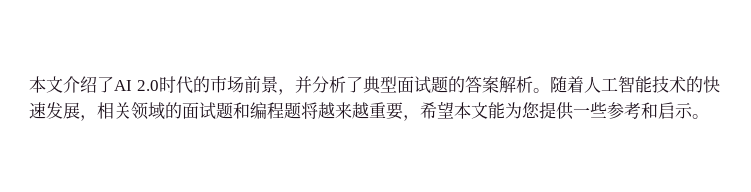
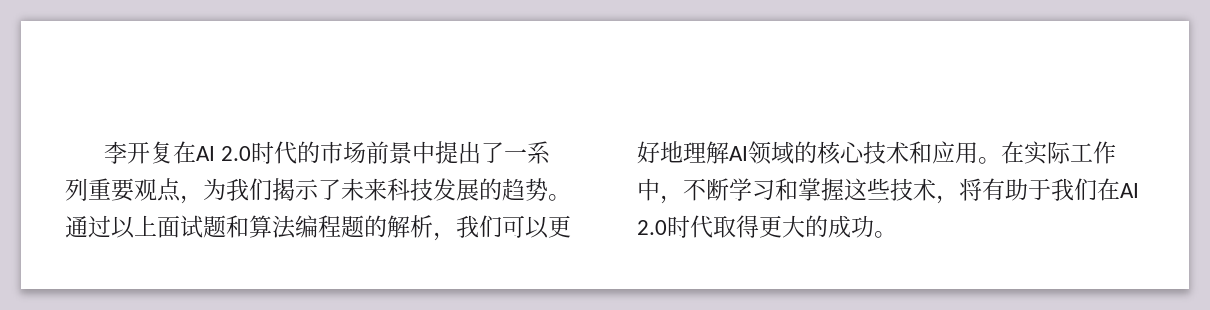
- 本文介绍了AI 2.0时代的市场前景，并分析了典型面试题的答案解析。随着人工智能技术的快速发展，相关领域的面试题和编程题将越来越重要，希望本文能为您提供一些参考和启示。
+ 李开复在AI 2.0时代的市场前景中提出了一系列重要观点，为我们揭示了未来科技发展的趋势。通过以上面试题和算法编程题的解析，我们可以更好地理解AI领域的核心技术和应用。在实际工作中，不断学习和掌握这些技术，将有助于我们在AI 2.0时代取得更大的成功。

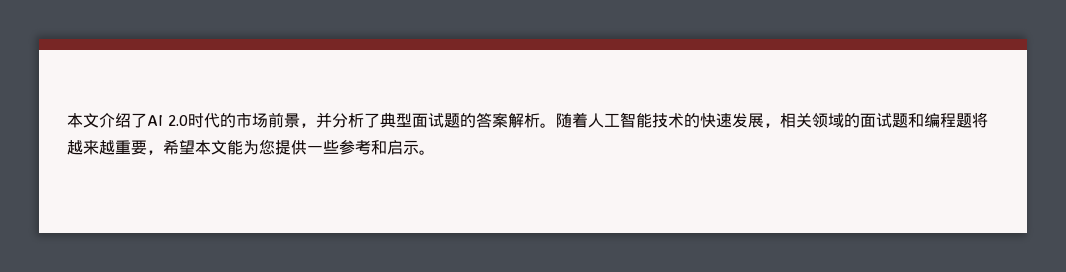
- 李开复在AI 2.0时代的市场前景中提出了一系列重要观点，为我们揭示了未来科技发展的趋势。通过以上面试题和算法编程题的解析，我们可以更好地理解AI领域的核心技术和应用。在实际工作中，不断学习和掌握这些技术，将有助于我们在AI 2.0时代取得更大的成功。
+ 本文介绍了AI 2.0时代的市场前景，并分析了典型面试题的答案解析。随着人工智能技术的快速发展，相关领域的面试题和编程题将越来越重要，希望本文能为您提供一些参考和启示。

